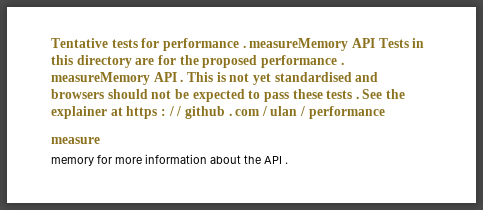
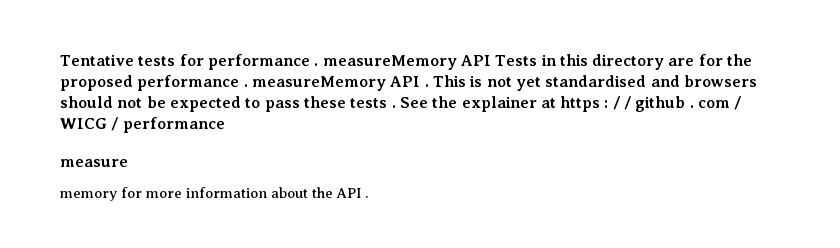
- See the explainer at https : / / github . com / ulan / performance
+ See the explainer at https : / / github . com / WICG / performance

